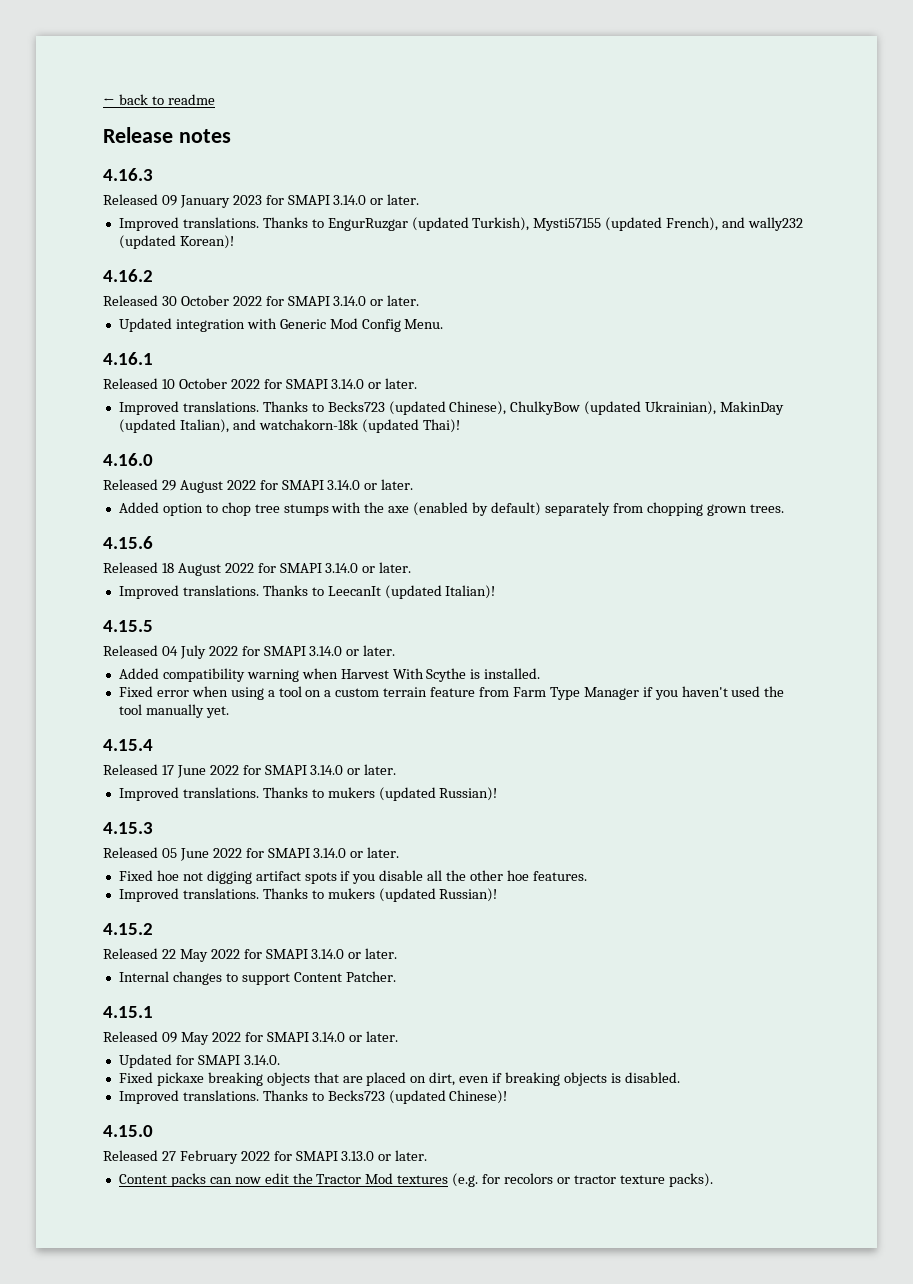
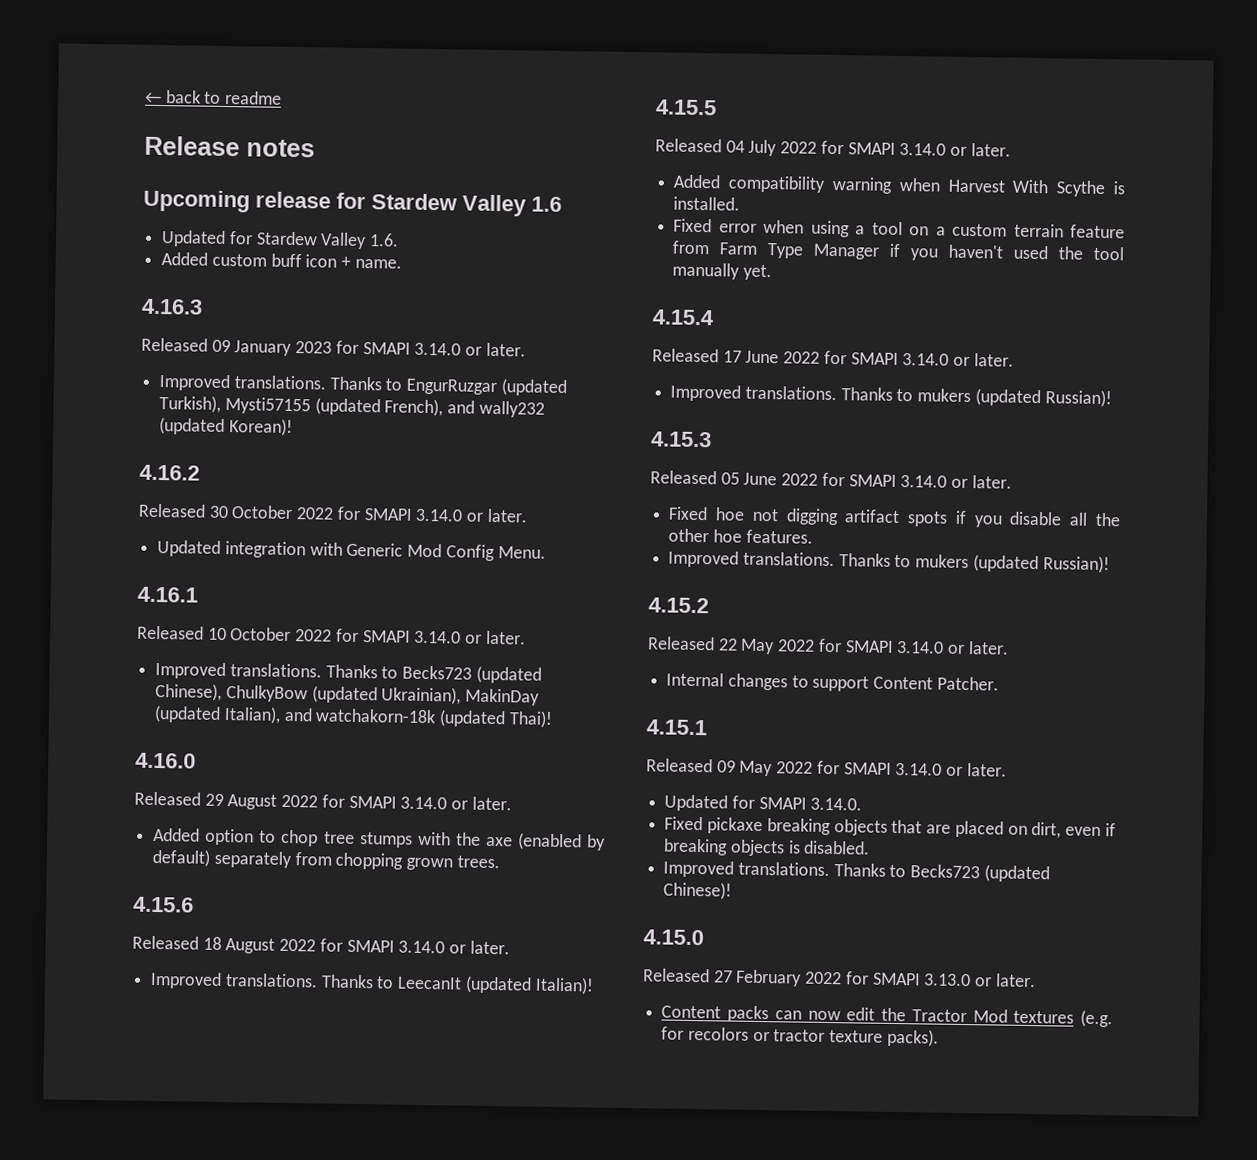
+ Upcoming release for Stardew Valley 1.6
+ Updated for Stardew Valley 1.6.
+ Added custom buff icon + name.

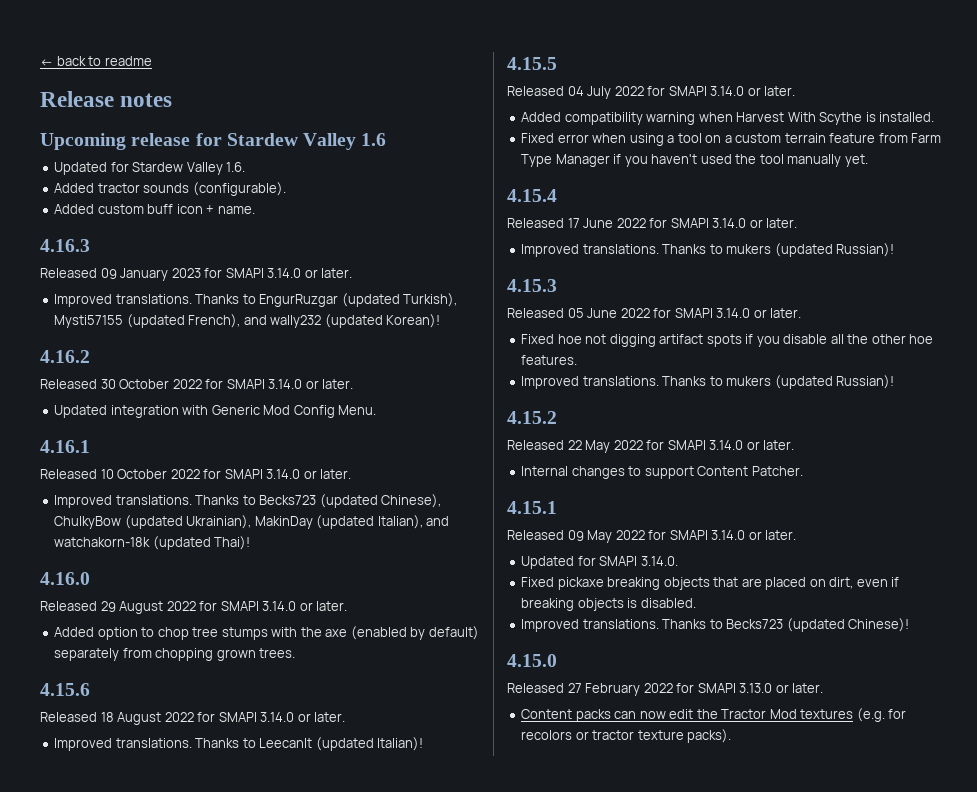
+ Added tractor sounds (configurable).

